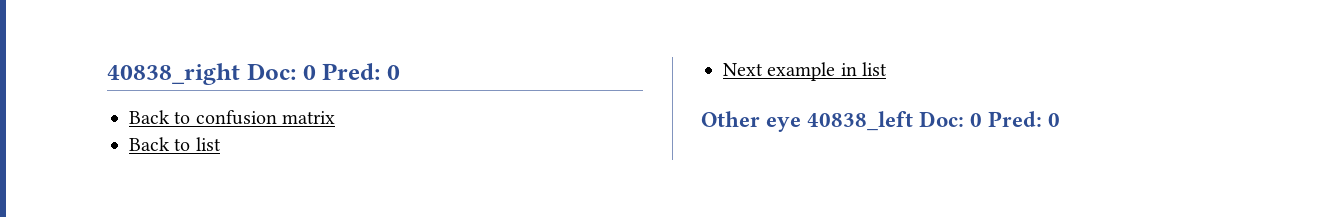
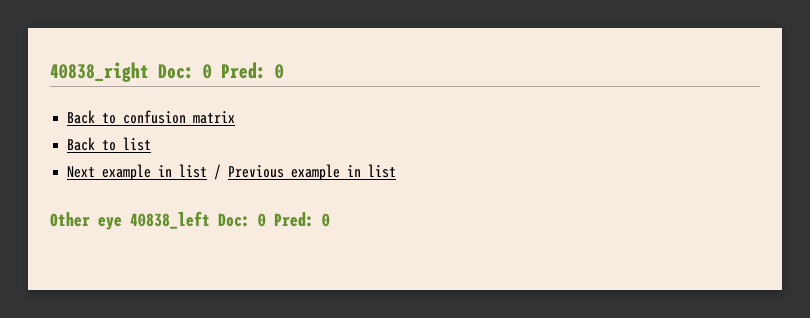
- Next example in list
+ Next example in list / Previous example in list

